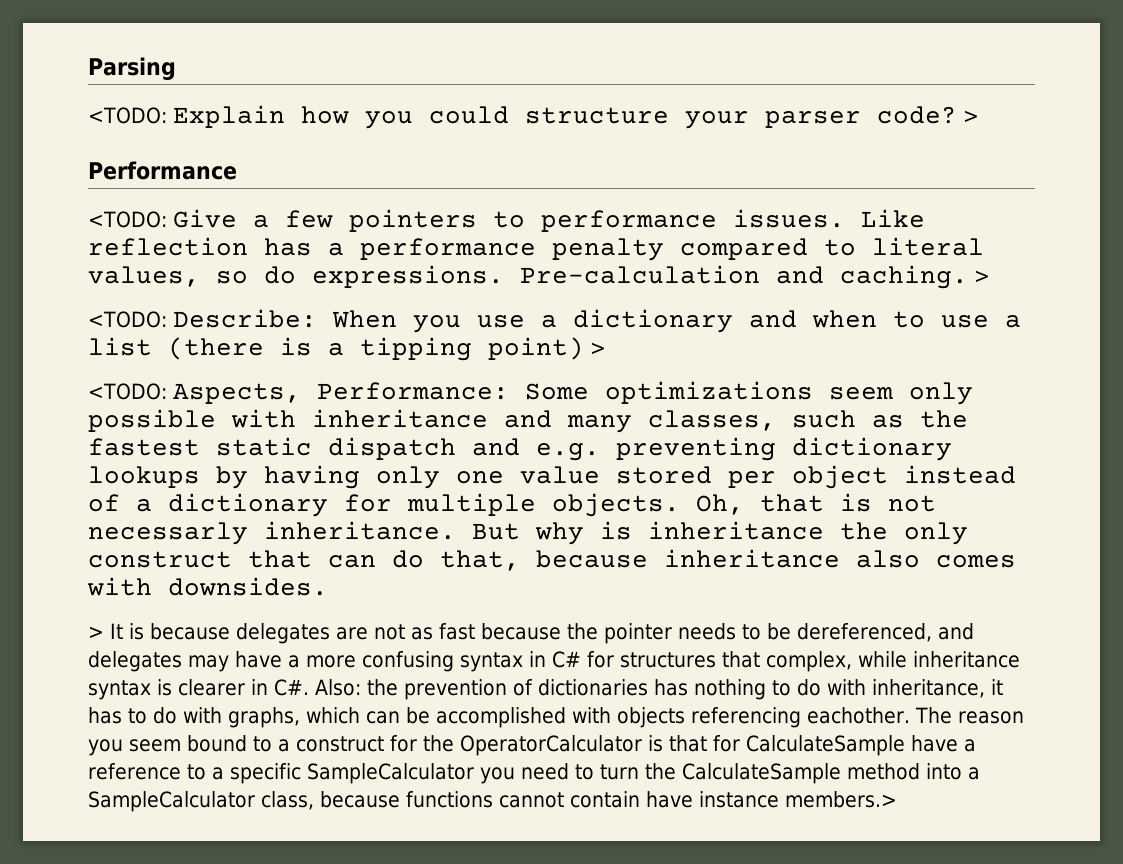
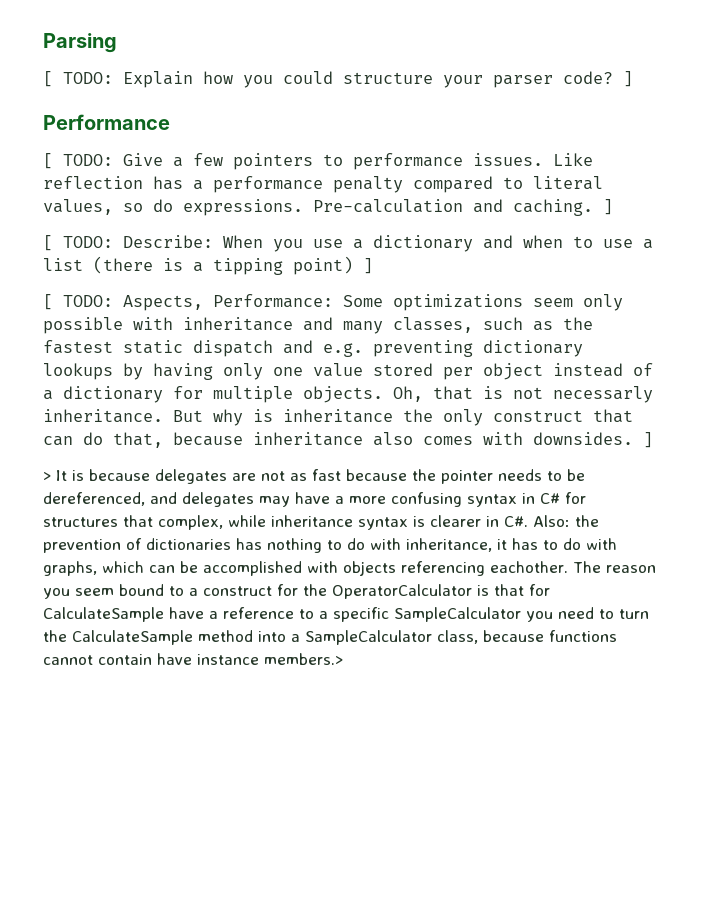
- <TODO: Explain how you could structure your parser code? >
+ [ TODO: Explain how you could structure your parser code? ]
- <TODO: Give a few pointers to performance issues.
+ [ TODO: Give a few pointers to performance issues.
- Pre-calculation and caching. >
- <TODO: Describe: When you use a dictionary and when to use a list (there is a tipping point) >
- <TODO: Aspects, Performance: Some optimizations seem only possible with inheritance and many classes, such as the fastest static dispatch and e.g. preventing dictionary lookups by having only one value stored per object instead of a dictionary for multiple objects.
+ Pre-calculation and caching. ]
+ [ TODO: Describe: When you use a dictionary and when to use a list (there is a tipping point) ]
+ [ TODO: Aspects, Performance: Some optimizations seem only possible with inheritance and many classes, such as the fastest static dispatch and e.g. preventing dictionary lookups by having only one value stored per object instead of a dictionary for multiple objects.
- But why is inheritance the only construct that can do that, because inheritance also comes with downsides.
+ But why is inheritance the only construct that can do that, because inheritance also comes with downsides. ]

